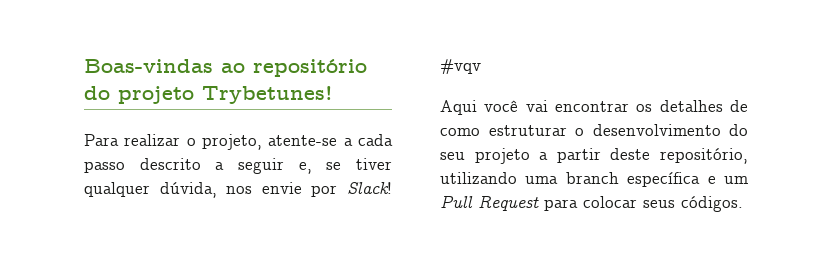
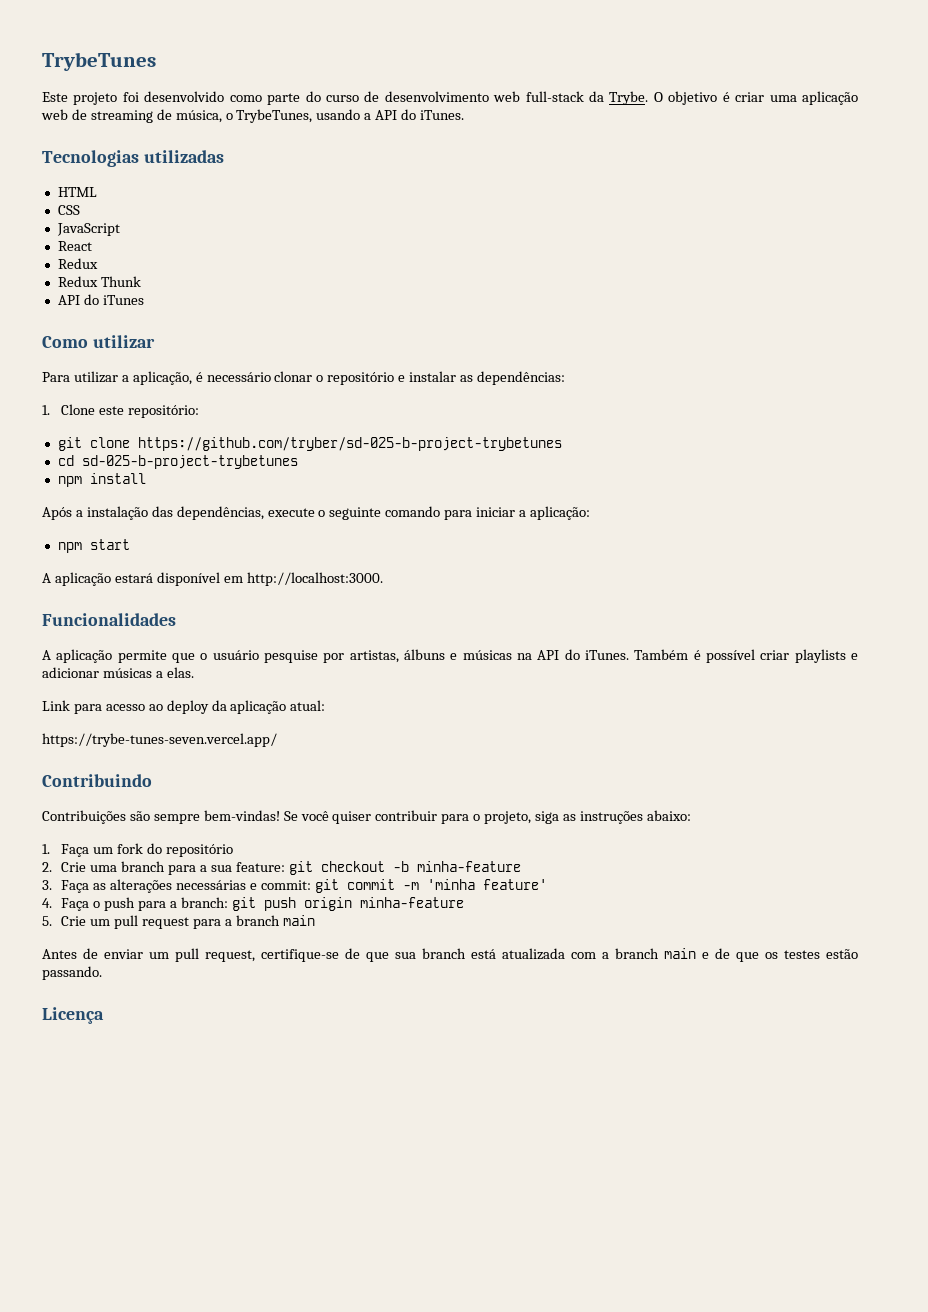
- Boas-vindas ao repositório do projeto Trybetunes!
- Para realizar o projeto, atente-se a cada passo descrito a seguir e, se tiver qualquer dúvida, nos envie por Slack! #vqv
- Aqui você vai encontrar os detalhes de como estruturar o desenvolvimento do seu projeto a partir deste repositório, utilizando uma branch específica e um Pull Request para colocar seus códigos.
+ TrybeTunes
+ Este projeto foi desenvolvido como parte do curso de desenvolvimento web full-stack da Trybe. O objetivo é criar uma aplicação web de streaming de música, o TrybeTunes, usando a API do iTunes.
+ Tecnologias utilizadas
+ HTML
+ CSS
+ JavaScript
+ React
+ Redux
+ Redux Thunk
+ API do iTunes
+ Como utilizar
+ Para utilizar a aplicação, é necessário clonar o repositório e instalar as dependências:
+ 1. Clone este repositório:
+ git clone https://github.com/tryber/sd-025-b-project-trybetunes
+ cd sd-025-b-project-trybetunes
+ npm install
+ Após a instalação das dependências, execute o seguinte comando para iniciar a aplicação:
+ npm start
+ A aplicação estará disponível em http://localhost:3000.
+ Funcionalidades
+ A aplicação permite que o usuário pesquise por artistas, álbuns e músicas na API do iTunes. Também é possível criar playlists e adicionar músicas a elas.
+ Link para acesso ao deploy da aplicação atual:
+ https://trybe-tunes-seven.vercel.app/
+ Contribuindo
+ Contribuições são sempre bem-vindas! Se você quiser contribuir para o projeto, siga as instruções abaixo:
+ 1. Faça um fork do repositório
+ 2. Crie uma branch para a sua feature: git checkout -b minha-feature
+ 3. Faça as alterações necessárias e commit: git commit -m 'minha feature'
+ 4. Faça o push para a branch: git push origin minha-feature
+ 5. Crie um pull request para a branch main
+ Antes de enviar um pull request, certifique-se de que sua branch está atualizada com a branch main e de que os testes estão passando.
+ Licença

